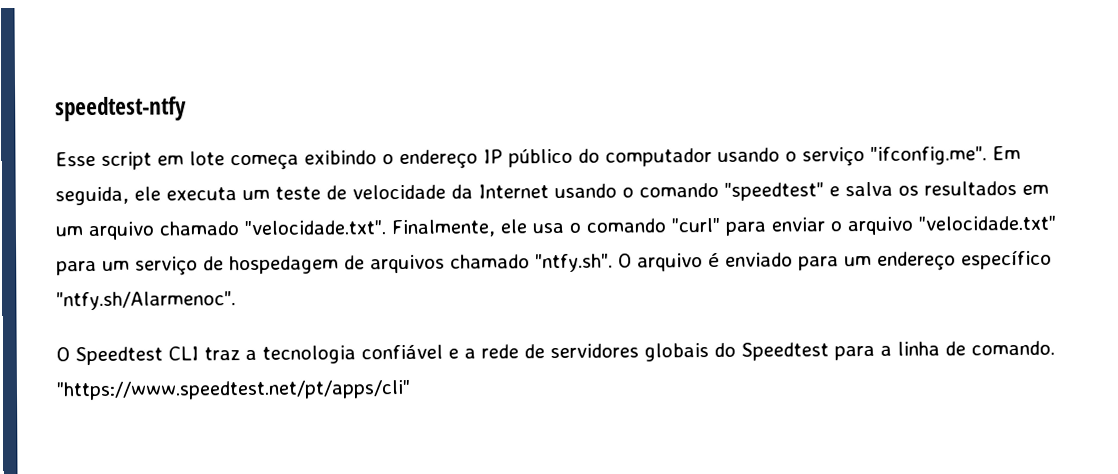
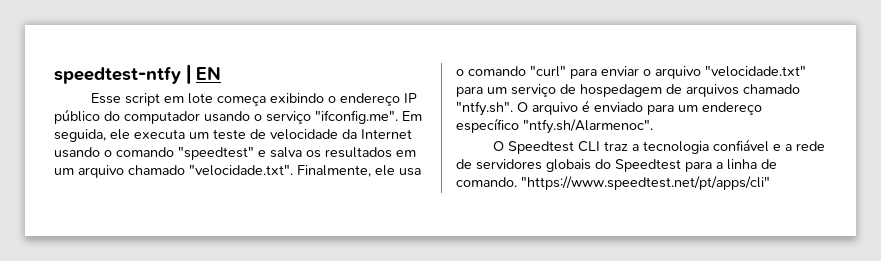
- speedtest-ntfy
+ speedtest-ntfy | EN

